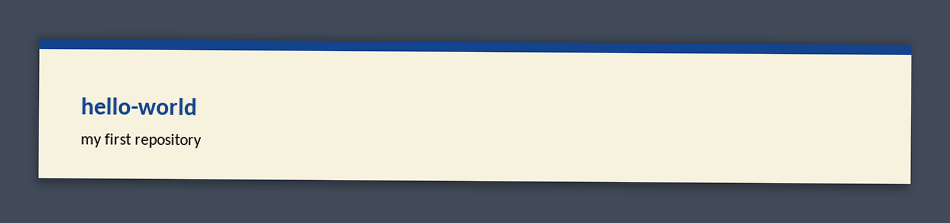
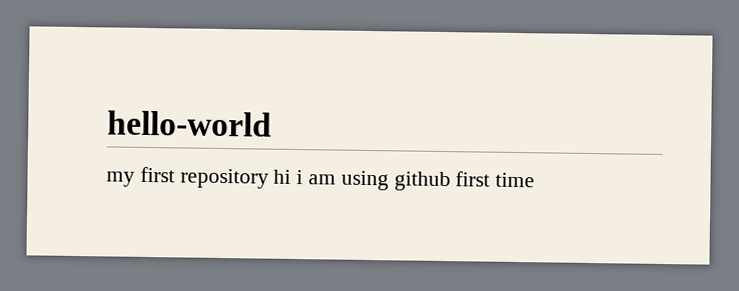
- my first repository
+ my first repository hi i am using github first time

